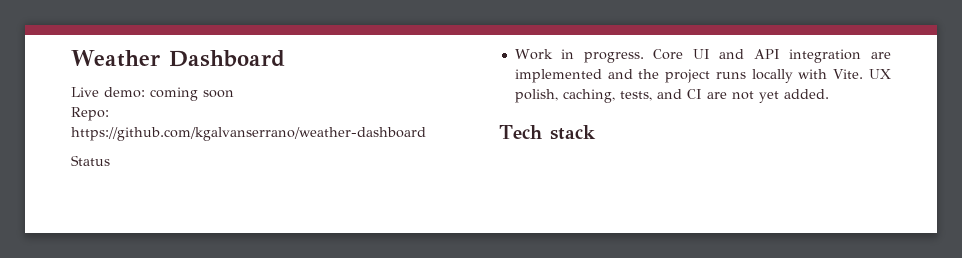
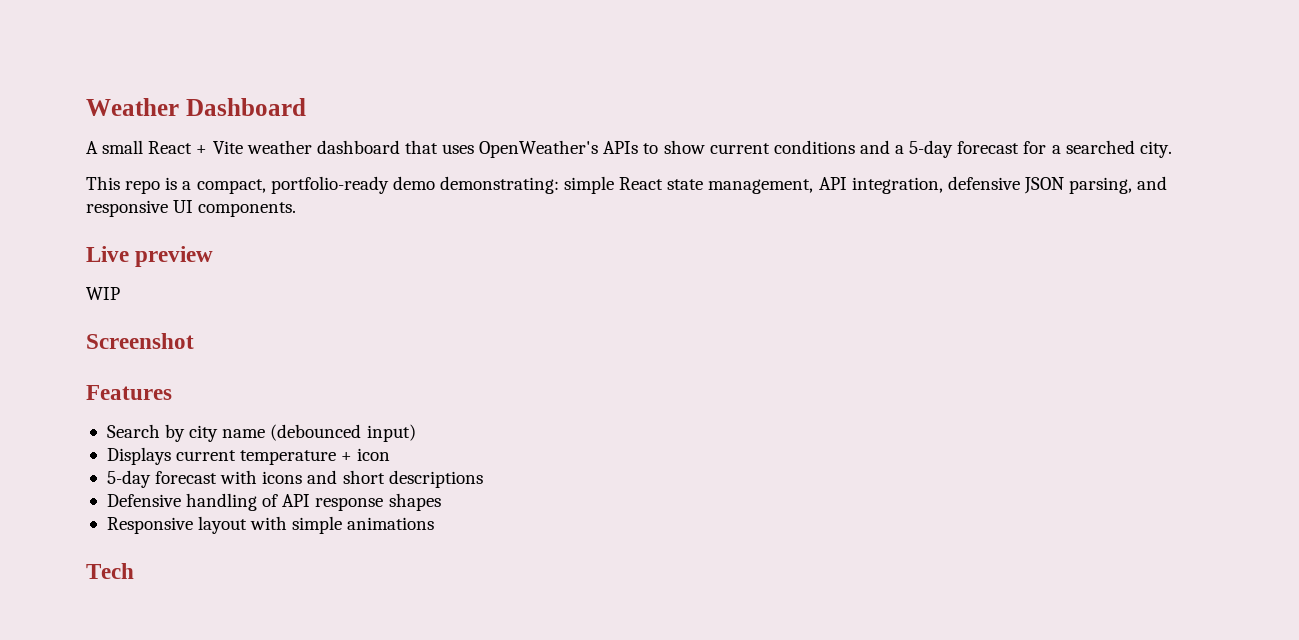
- Live demo: coming soon
- Repo: https://github.com/kgalvanserrano/weather-dashboard
- Status
- Work in progress. Core UI and API integration are implemented and the project runs locally with Vite. UX polish, caching, tests, and CI are not yet added.
+ A small React + Vite weather dashboard that uses OpenWeather's APIs to show current conditions and a 5-day forecast for a searched city.
+ This repo is a compact, portfolio-ready demo demonstrating: simple React state management, API integration, defensive JSON parsing, and responsive UI components.
+ Live preview
+ WIP
+ Screenshot
+ Features
+ Search by city name (debounced input)
+ Displays current temperature + icon
+ 5-day forecast with icons and short descriptions
+ Defensive handling of API response shapes
+ Responsive layout with simple animations
- Tech stack
+ Tech

